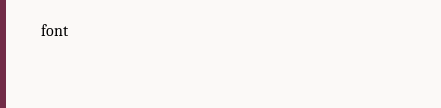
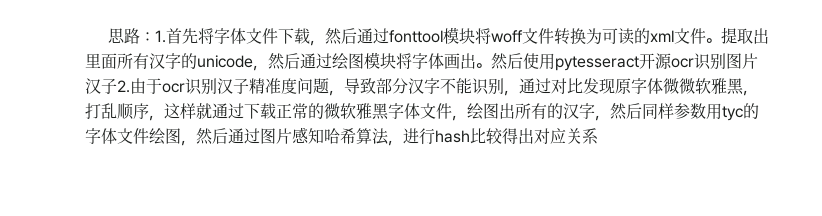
- font
+ 思路：1.首先将字体文件下载，然后通过fonttool模块将woff文件转换为可读的xml文件。提取出里面所有汉字的unicode，然后通过绘图模块将字体画出。然后使用pytesseract开源ocr识别图片汉子2.由于ocr识别汉子精准度问题，导致部分汉字不能识别，通过对比发现原字体微微软雅黑，打乱顺序，这样就通过下载正常的微软雅黑字体文件，绘图出所有的汉字，然后同样参数用tyc的字体文件绘图，然后通过图片感知哈希算法，进行hash比较得出对应关系

